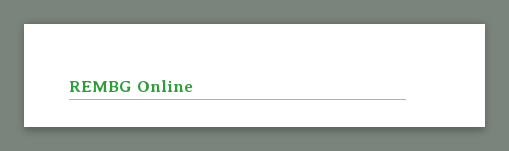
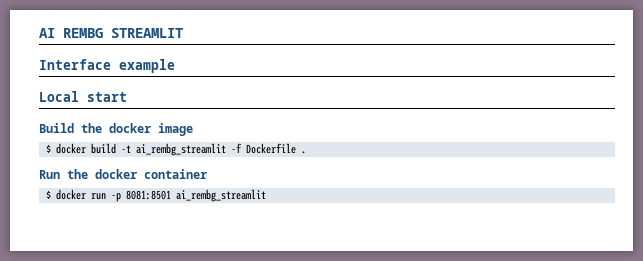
- REMBG Online
+ AI REMBG STREAMLIT
+ Interface example
+ Local start
+ Build the docker image
+ $ docker build -t ai_rembg_streamlit -f Dockerfile .
+ Run the docker container
+ $ docker run -p 8081:8501 ai_rembg_streamlit

